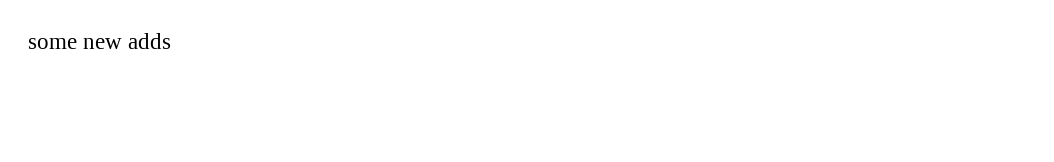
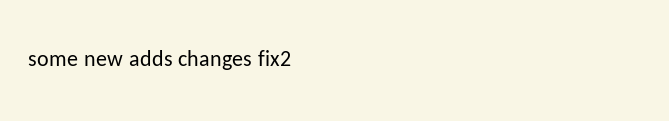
- some new adds
+ some new adds changes fix2

